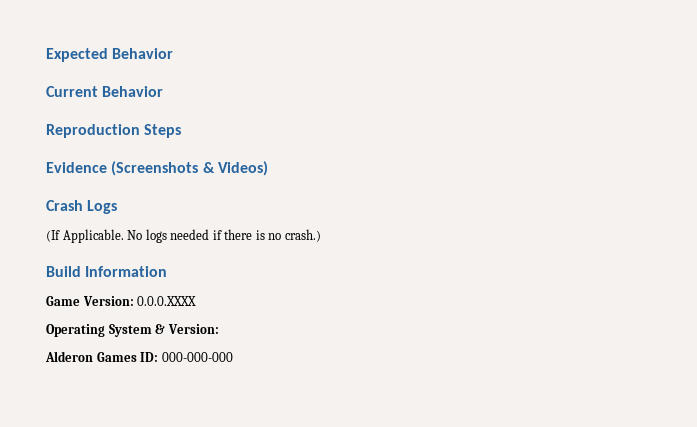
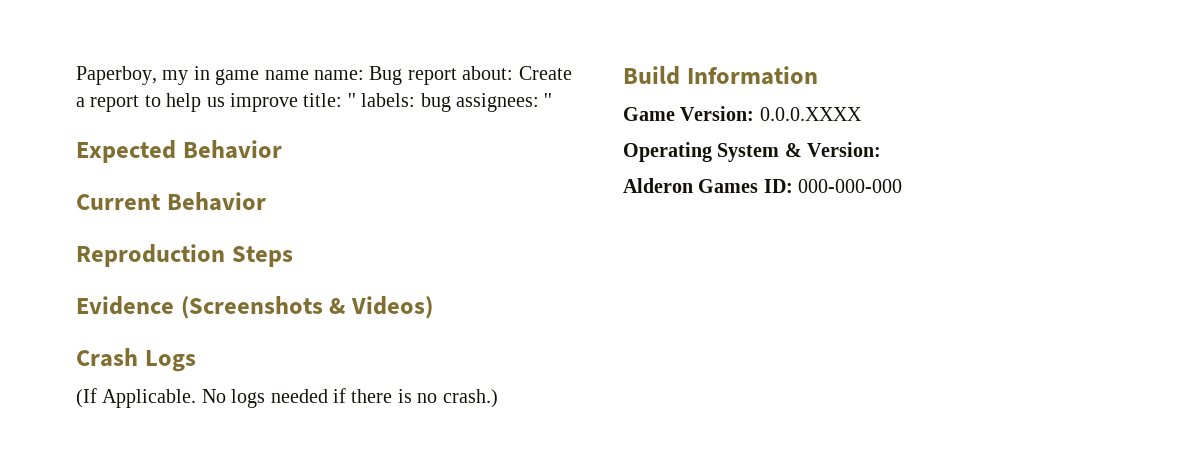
+ Paperboy, my in game name name: Bug report about: Create a report to help us improve title: '' labels: bug assignees: ''

